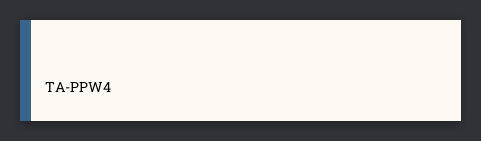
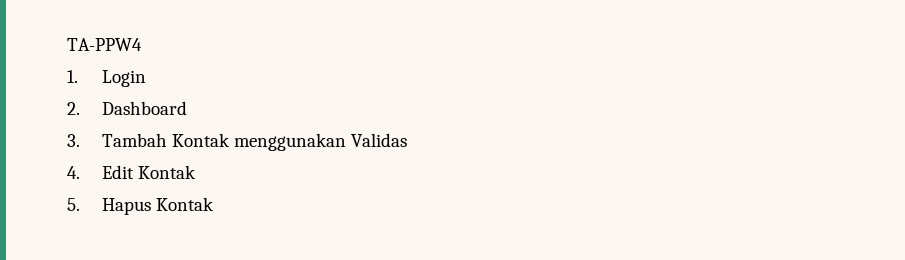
+ 1. Login
+ 2. Dashboard
+ 3. Tambah Kontak menggunakan Validas
+ 4. Edit Kontak
+ 5. Hapus Kontak

